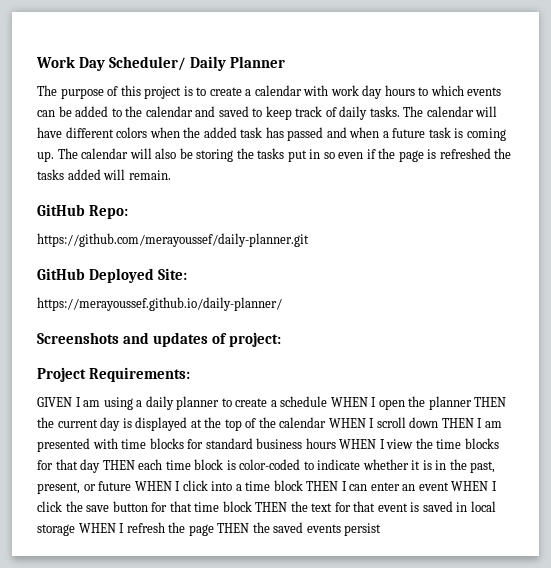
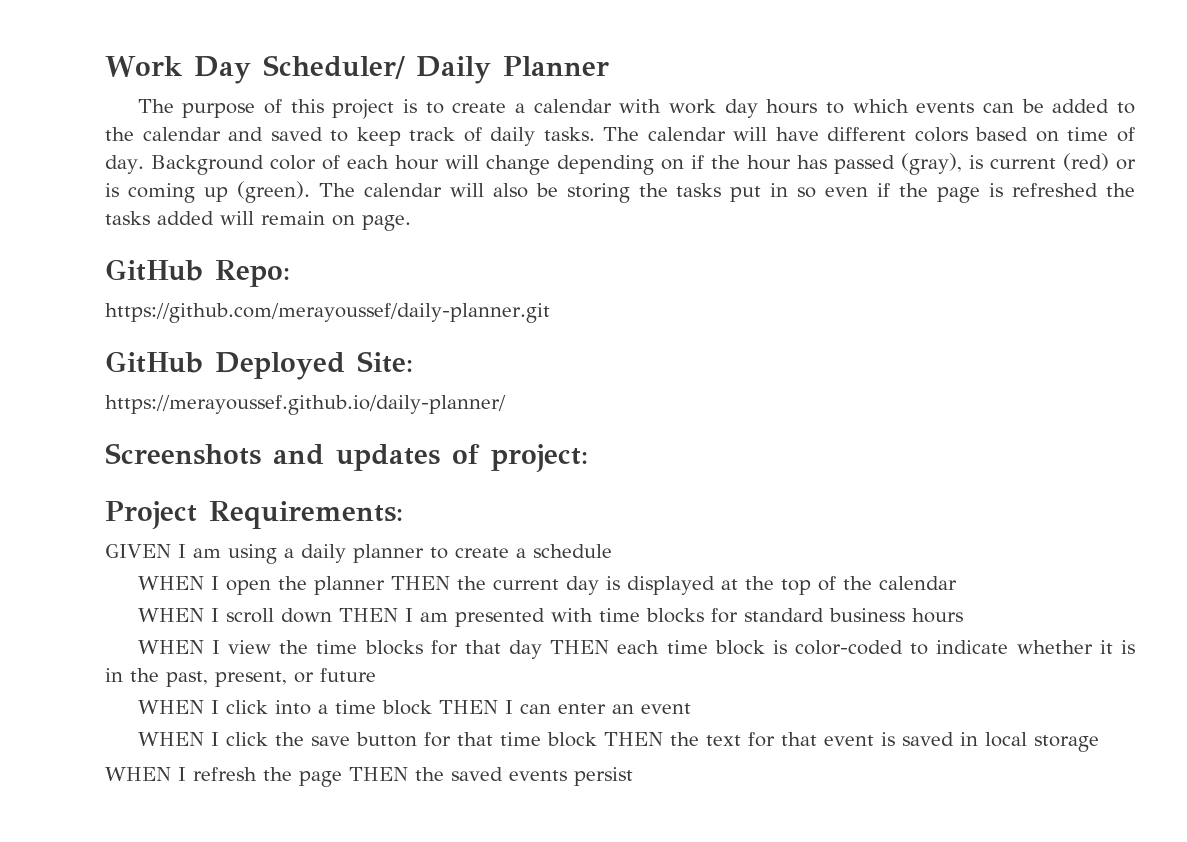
- The calendar will have different colors when the added task has passed and when a future task is coming up.
+ The calendar will have different colors based on time of day. Background color of each hour will change depending on if the hour has passed (gray), is current (red) or is coming up (green).
- The calendar will also be storing the tasks put in so even if the page is refreshed the tasks added will remain.
+ The calendar will also be storing the tasks put in so even if the page is refreshed the tasks added will remain on page.
- GIVEN I am using a daily planner to create a schedule WHEN I open the planner THEN the current day is displayed at the top of the calendar WHEN I scroll down THEN I am presented with time blocks for standard business hours WHEN I view the time blocks for that day THEN each time block is color-coded to indicate whether it is in the past, present, or future WHEN I click into a time block THEN I can enter an event WHEN I click the save button for that time block THEN the text for that event is saved in local storage WHEN I refresh the page THEN the saved events persist
+ GIVEN I am using a daily planner to create a schedule
+ WHEN I open the planner THEN the current day is displayed at the top of the calendar
+ WHEN I scroll down THEN I am presented with time blocks for standard business hours
+ WHEN I view the time blocks for that day THEN each time block is color-coded to indicate whether it is in the past, present, or future
+ WHEN I click into a time block THEN I can enter an event
+ WHEN I click the save button for that time block THEN the text for that event is saved in local storage
+ WHEN I refresh the page THEN the saved events persist

